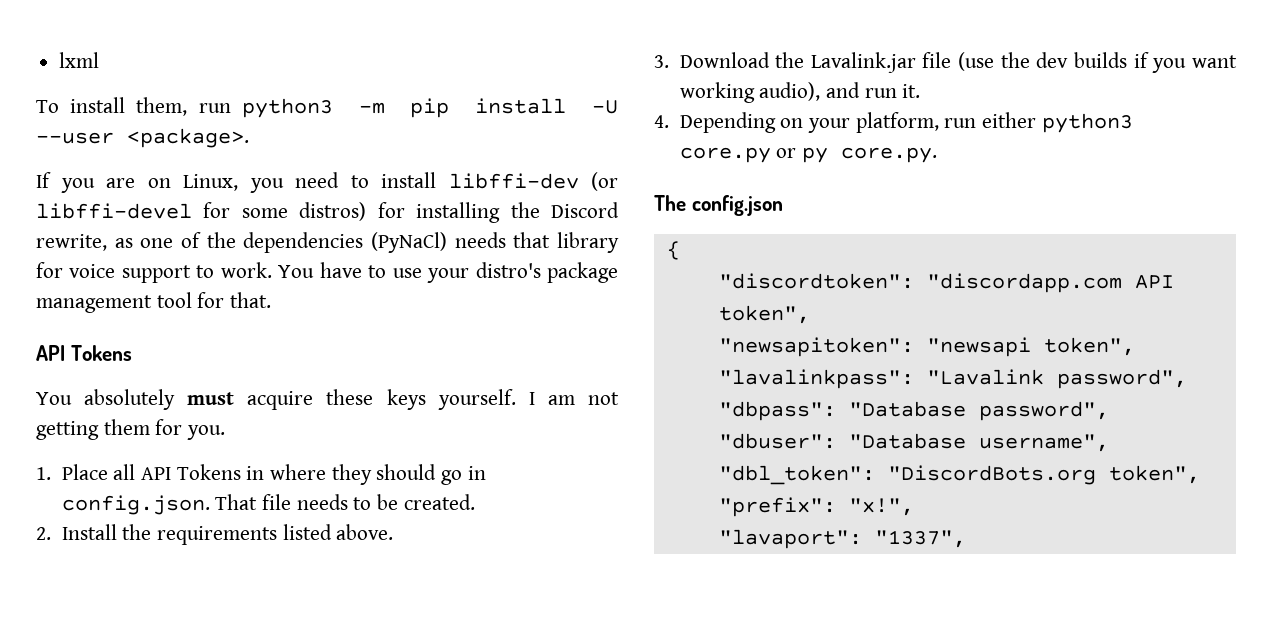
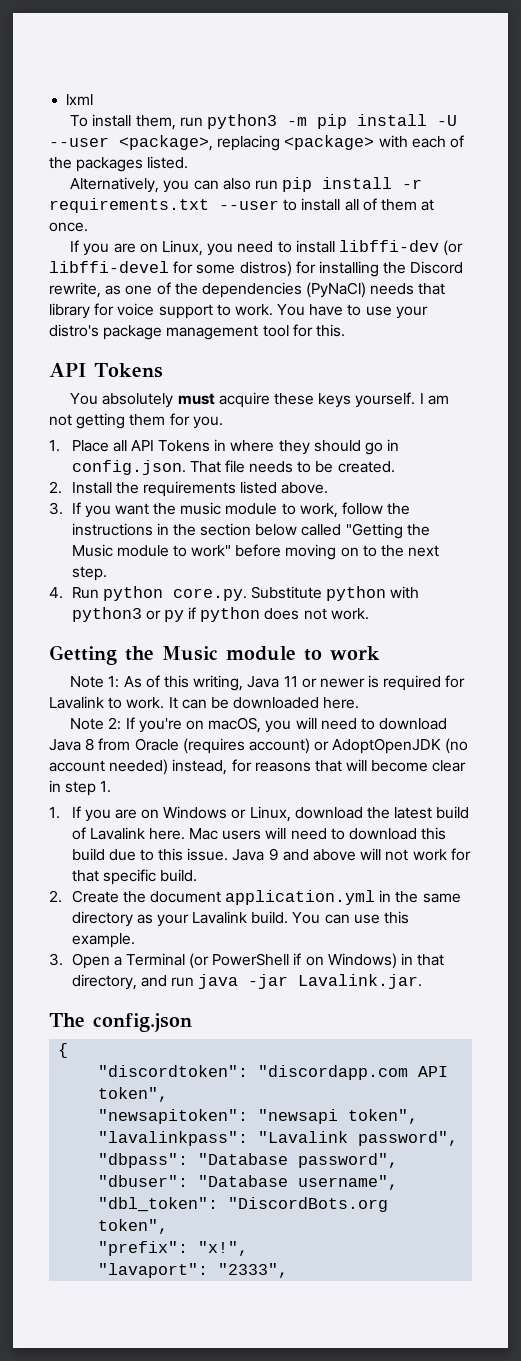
- To install them, run python3 -m pip install -U --user <package>.
+ To install them, run python3 -m pip install -U --user <package>, replacing <package> with each of the packages listed.
+ Alternatively, you can also run pip install -r requirements.txt --user to install all of them at once.
- You have to use your distro's package management tool for that.
+ You have to use your distro's package management tool for this.
- 3. Download the Lavalink.jar file (use the dev builds if you want working audio), and run it.
- 4. Depending on your platform, run either python3 core.py or py core.py.
+ 3. If you want the music module to work, follow the instructions in the section below called "Getting the Music module to work" before moving on to the next step.
+ 4. Run python core.py. Substitute python with python3 or py if python does not work.
+ Getting the Music module to work
+ Note 1: As of this writing, Java 11 or newer is required for Lavalink to work. It can be downloaded here.
+ Note 2: If you're on macOS, you will need to download Java 8 from Oracle (requires account) or AdoptOpenJDK (no account needed) instead, for reasons that will become clear in step 1.
+ 1. If you are on Windows or Linux, download the latest build of Lavalink here. Mac users will need to download this build due to this issue. Java 9 and above will not work for that specific build.
+ 2. Create the document application.yml in the same directory as your Lavalink build. You can use this example.
+ 3. Open a Terminal (or PowerShell if on Windows) in that directory, and run java -jar Lavalink.jar.
- "lavaport": "1337",
+ "lavaport": "2333",

